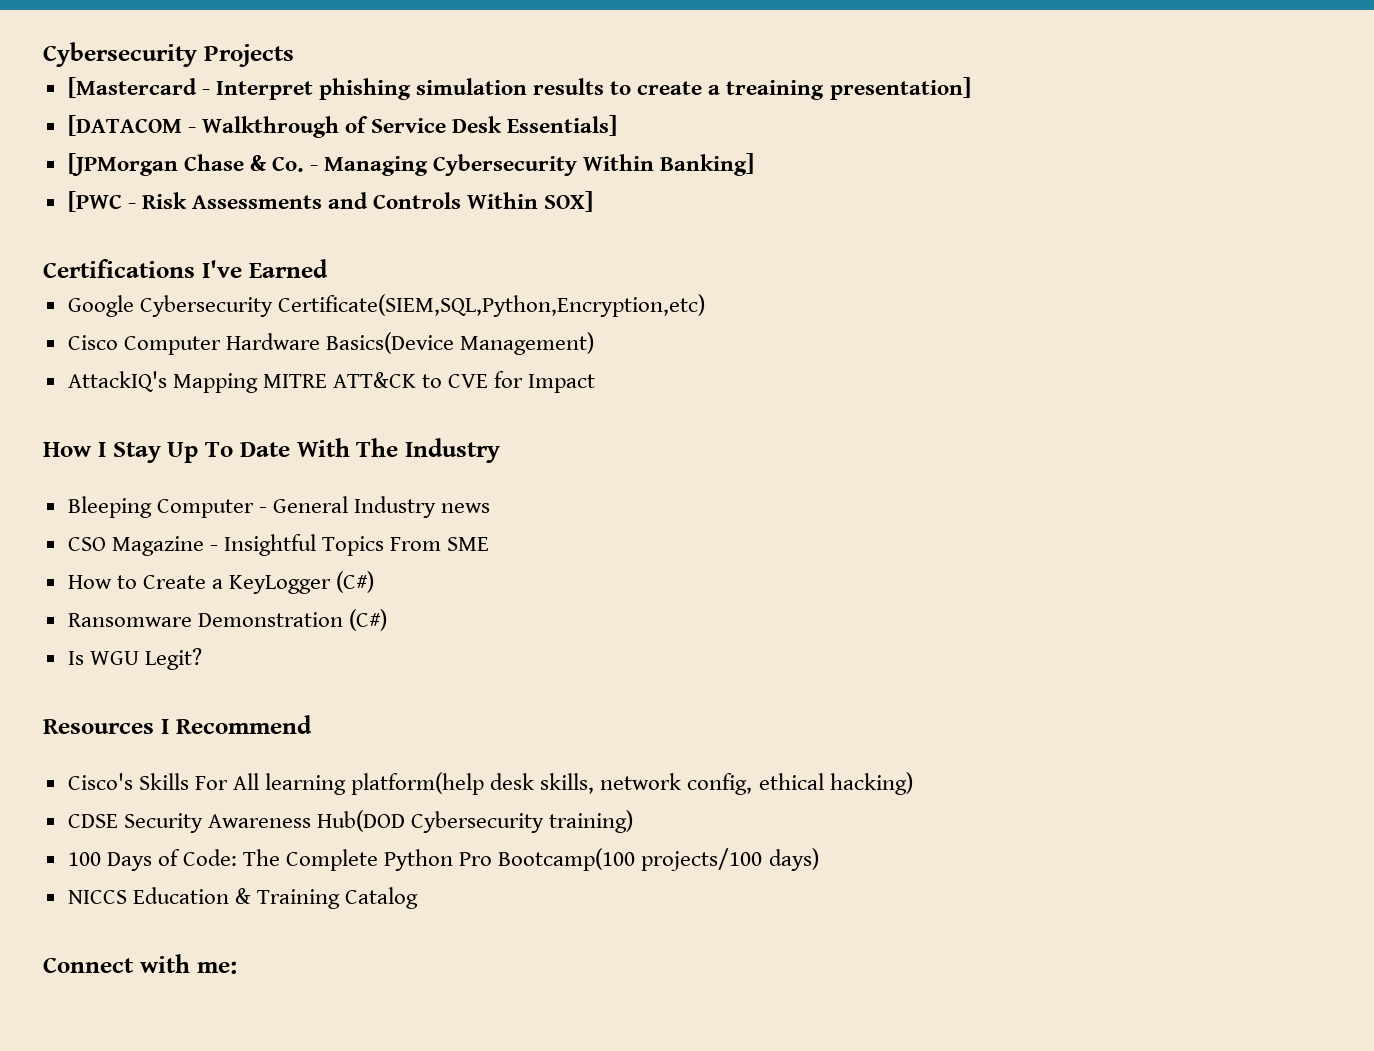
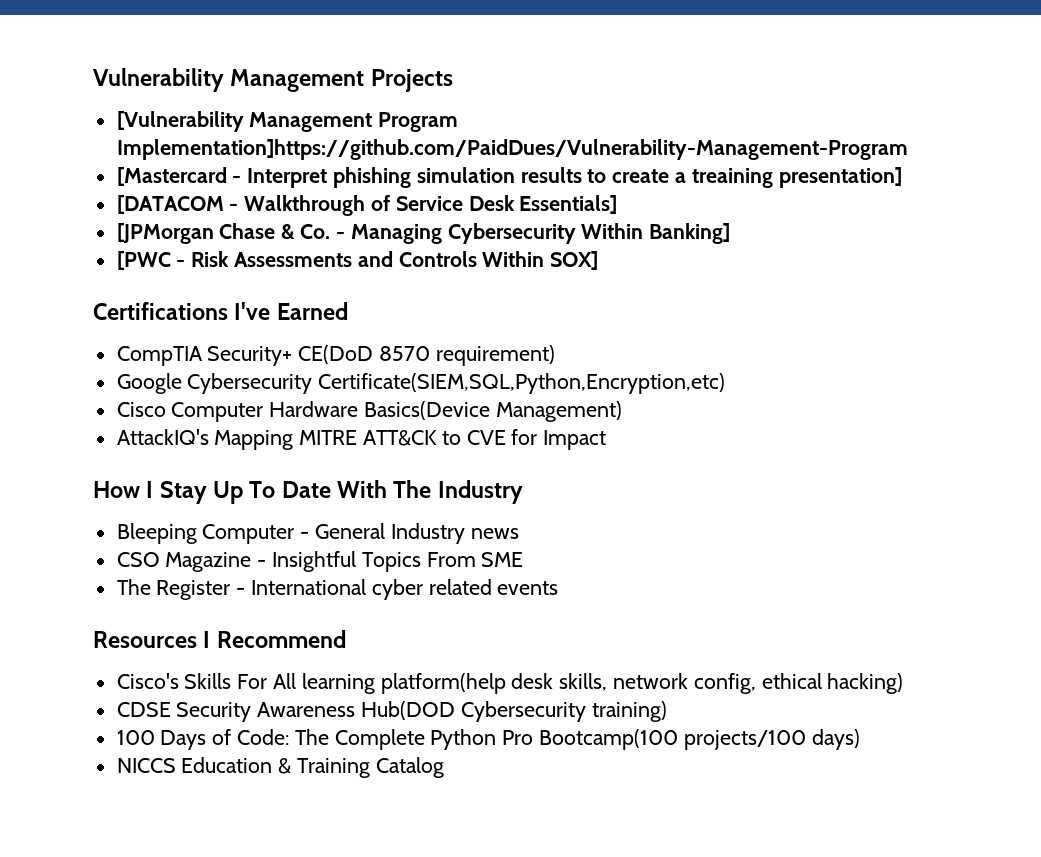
- Cybersecurity Projects
+ Vulnerability Management Projects
+ [Vulnerability Management Program Implementation]https://github.com/PaidDues/Vulnerability-Management-Program
+ CompTIA Security+ CE(DoD 8570 requirement)
- How to Create a KeyLogger (C#)
- Ransomware Demonstration (C#)
- Is WGU Legit?
+ The Register - International cyber related events
- Connect with me:

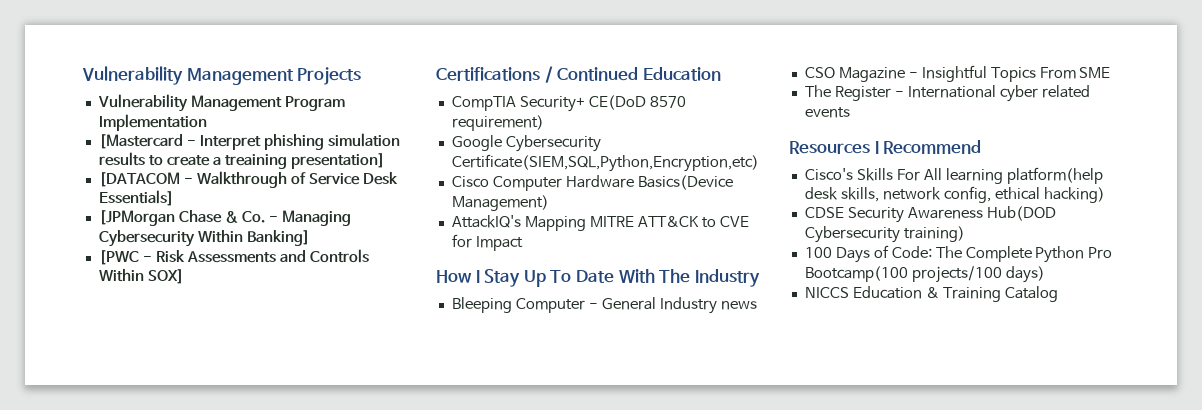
- [Vulnerability Management Program Implementation]https://github.com/PaidDues/Vulnerability-Management-Program
+ Vulnerability Management Program Implementation
- Certifications I've Earned
+ Certifications / Continued Education

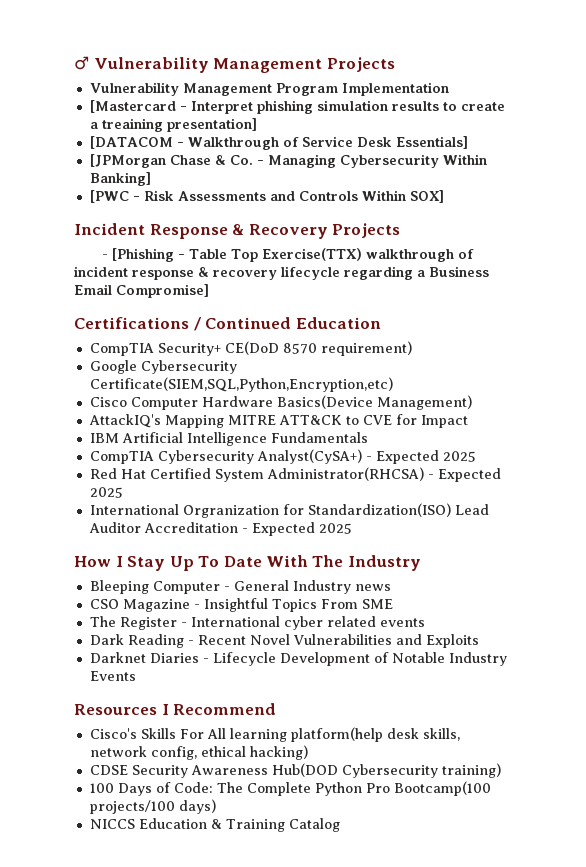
- Vulnerability Management Projects
+ ♂ Vulnerability Management Projects
+ Incident Response & Recovery Projects
+ - [Phishing - Table Top Exercise(TTX) walkthrough of incident response & recovery lifecycle regarding a Business Email Compromise]
+ IBM Artificial Intelligence Fundamentals
+ CompTIA Cybersecurity Analyst(CySA+) - Expected 2025
+ Red Hat Certified System Administrator(RHCSA) - Expected 2025
+ International Orgranization for Standardization(ISO) Lead Auditor Accreditation - Expected 2025
+ Dark Reading - Recent Novel Vulnerabilities and Exploits
+ Darknet Diaries - Lifecycle Development of Notable Industry Events

